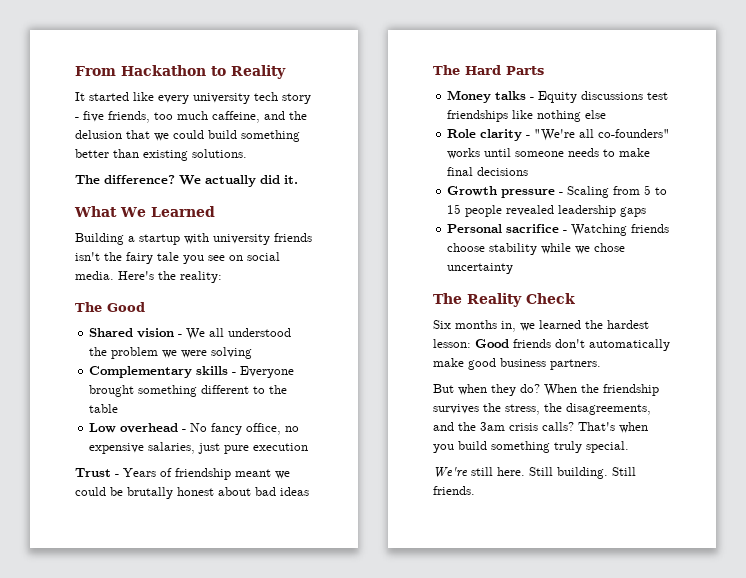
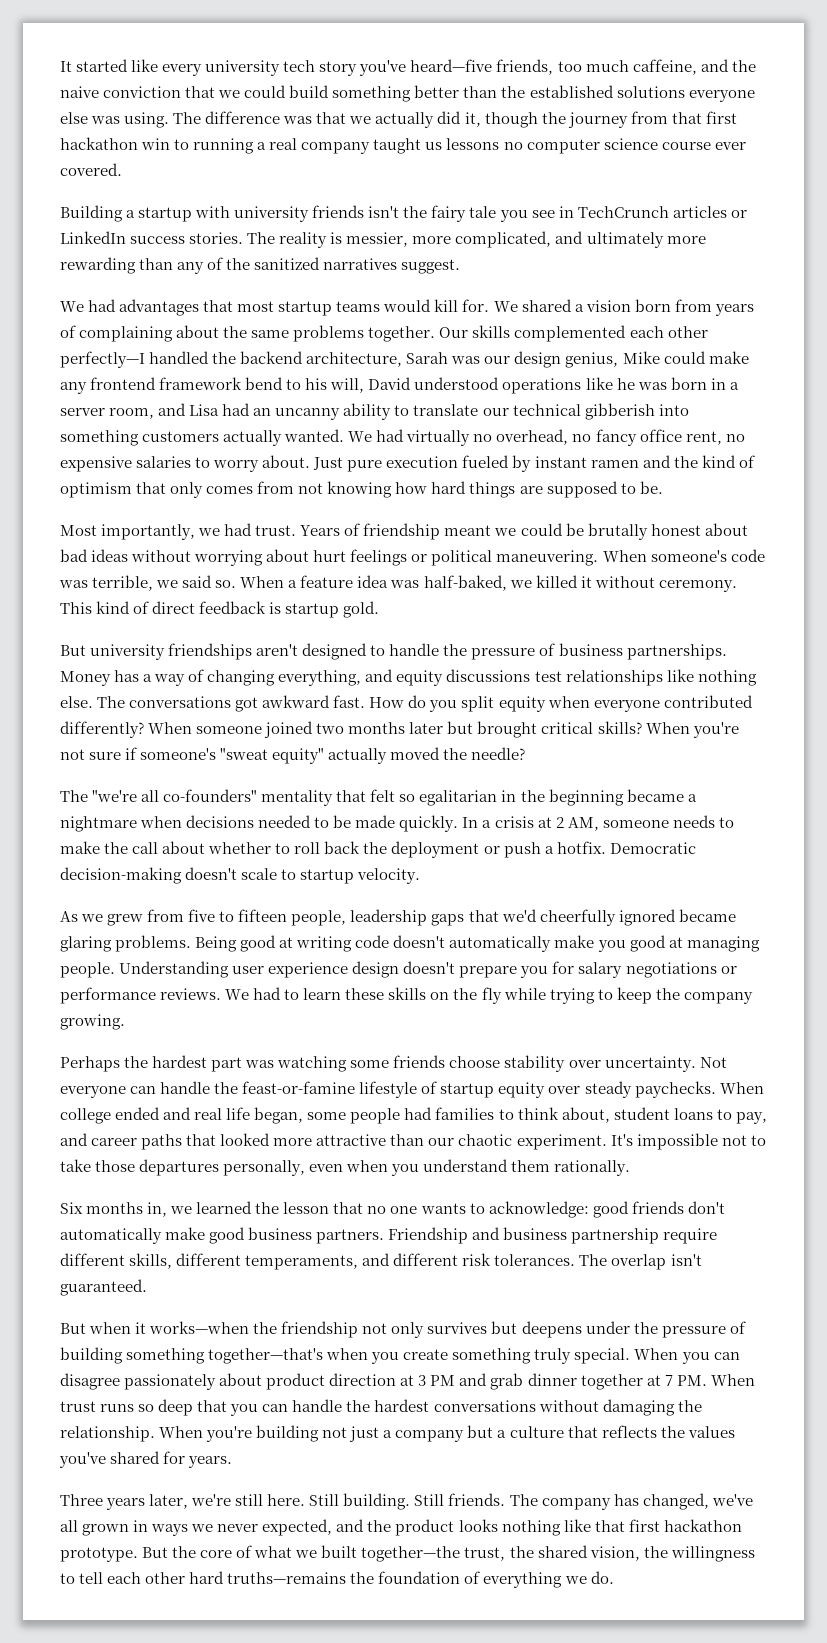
- From Hackathon to Reality
- It started like every university tech story - five friends, too much caffeine, and the delusion that we could build something better than existing solutions.
- The difference? We actually did it.
- What We Learned
+ It started like every university tech story you've heard—five friends, too much caffeine, and the naive conviction that we could build something better than the established solutions everyone else was using. The difference was that we actually did it, though the journey from that first hackathon win to running a real company taught us lessons no computer science course ever covered.
- Building a startup with university friends isn't the fairy tale you see on social media. Here's the reality:
- The Good
- Shared vision - We all understood the problem we were solving
- Complementary skills - Everyone brought something different to the table
- Low overhead - No fancy office, no expensive salaries, just pure execution
- Trust - Years of friendship meant we could be brutally honest about bad ideas
- The Hard Parts
- Money talks - Equity discussions test friendships like nothing else
- Role clarity - "We're all co-founders" works until someone needs to make final decisions
- Growth pressure - Scaling from 5 to 15 people revealed leadership gaps
- Personal sacrifice - Watching friends choose stability while we chose uncertainty
- The Reality Check
+ Building a startup with university friends isn't the fairy tale you see in TechCrunch articles or LinkedIn success stories. The reality is messier, more complicated, and ultimately more rewarding than any of the sanitized narratives suggest.
+ We had advantages that most startup teams would kill for. We shared a vision born from years of complaining about the same problems together. Our skills complemented each other perfectly—I handled the backend architecture, Sarah was our design genius, Mike could make any frontend framework bend to his will, David understood operations like he was born in a server room, and Lisa had an uncanny ability to translate our technical gibberish into something customers actually wanted. We had virtually no overhead, no fancy office rent, no expensive salaries to worry about. Just pure execution fueled by instant ramen and the kind of optimism that only comes from not knowing how hard things are supposed to be.
+ Most importantly, we had trust. Years of friendship meant we could be brutally honest about bad ideas without worrying about hurt feelings or political maneuvering. When someone's code was terrible, we said so. When a feature idea was half-baked, we killed it without ceremony. This kind of direct feedback is startup gold.
+ But university friendships aren't designed to handle the pressure of business partnerships. Money has a way of changing everything, and equity discussions test relationships like nothing else. The conversations got awkward fast. How do you split equity when everyone contributed differently? When someone joined two months later but brought critical skills? When you're not sure if someone's "sweat equity" actually moved the needle?
+ The "we're all co-founders" mentality that felt so egalitarian in the beginning became a nightmare when decisions needed to be made quickly. In a crisis at 2 AM, someone needs to make the call about whether to roll back the deployment or push a hotfix. Democratic decision-making doesn't scale to startup velocity.
+ As we grew from five to fifteen people, leadership gaps that we'd cheerfully ignored became glaring problems. Being good at writing code doesn't automatically make you good at managing people. Understanding user experience design doesn't prepare you for salary negotiations or performance reviews. We had to learn these skills on the fly while trying to keep the company growing.
+ Perhaps the hardest part was watching some friends choose stability over uncertainty. Not everyone can handle the feast-or-famine lifestyle of startup equity over steady paychecks. When college ended and real life began, some people had families to think about, student loans to pay, and career paths that looked more attractive than our chaotic experiment. It's impossible not to take those departures personally, even when you understand them rationally.
- Six months in, we learned the hardest lesson: Good friends don't automatically make good business partners.
- But when they do? When the friendship survives the stress, the disagreements, and the 3am crisis calls? That's when you build something truly special.
- We're still here.
+ Six months in, we learned the lesson that no one wants to acknowledge: good friends don't automatically make good business partners. Friendship and business partnership require different skills, different temperaments, and different risk tolerances. The overlap isn't guaranteed.
+ But when it works—when the friendship not only survives but deepens under the pressure of building something together—that's when you create something truly special. When you can disagree passionately about product direction at 3 PM and grab dinner together at 7 PM. When trust runs so deep that you can handle the hardest conversations without damaging the relationship. When you're building not just a company but a culture that reflects the values you've shared for years.
+ Three years later, we're still here.
+ The company has changed, we've all grown in ways we never expected, and the product looks nothing like that first hackathon prototype. But the core of what we built together—the trust, the shared vision, the willingness to tell each other hard truths—remains the foundation of everything we do.

